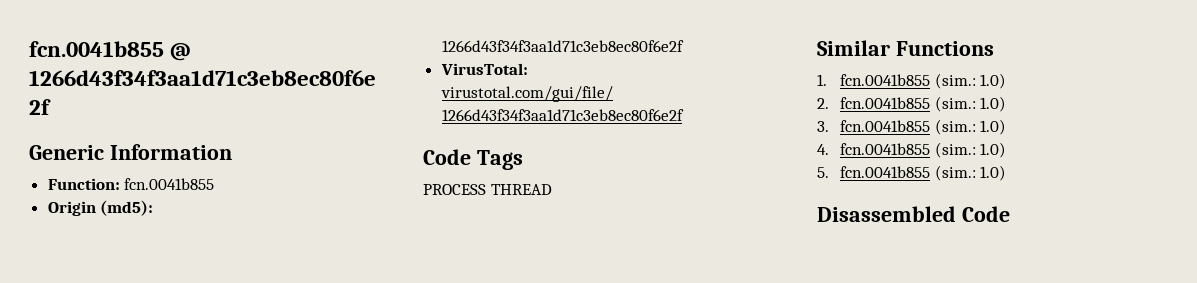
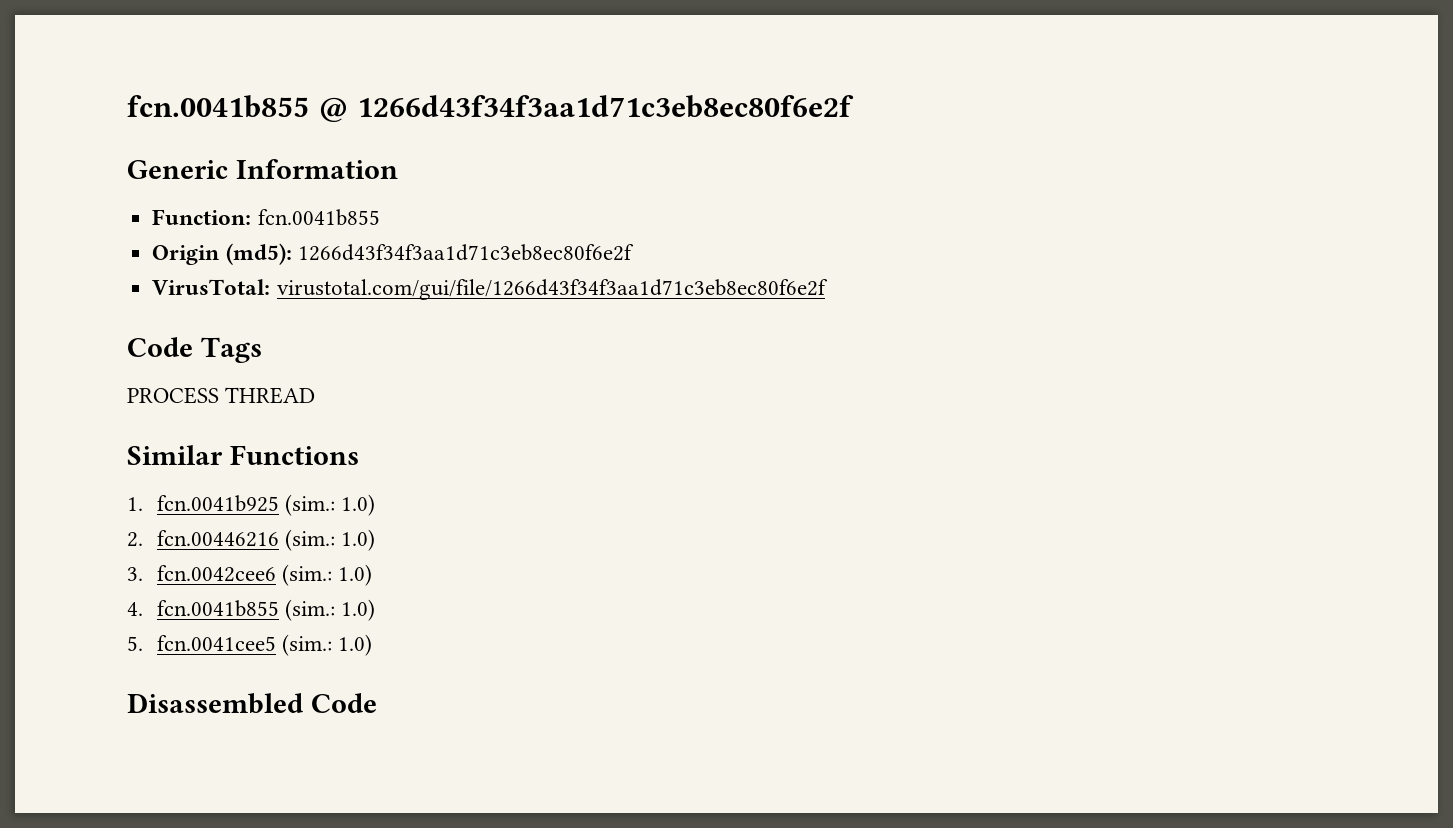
- 1. fcn.0041b855 (sim.: 1.0)
- 2. fcn.0041b855 (sim.: 1.0)
- 3. fcn.0041b855 (sim.: 1.0)
+ 1. fcn.0041b925 (sim.: 1.0)
+ 2. fcn.00446216 (sim.: 1.0)
+ 3. fcn.0042cee6 (sim.: 1.0)
  4. fcn.0041b855 (sim.: 1.0)
- 5. fcn.0041b855 (sim.: 1.0)
+ 5. fcn.0041cee5 (sim.: 1.0)

